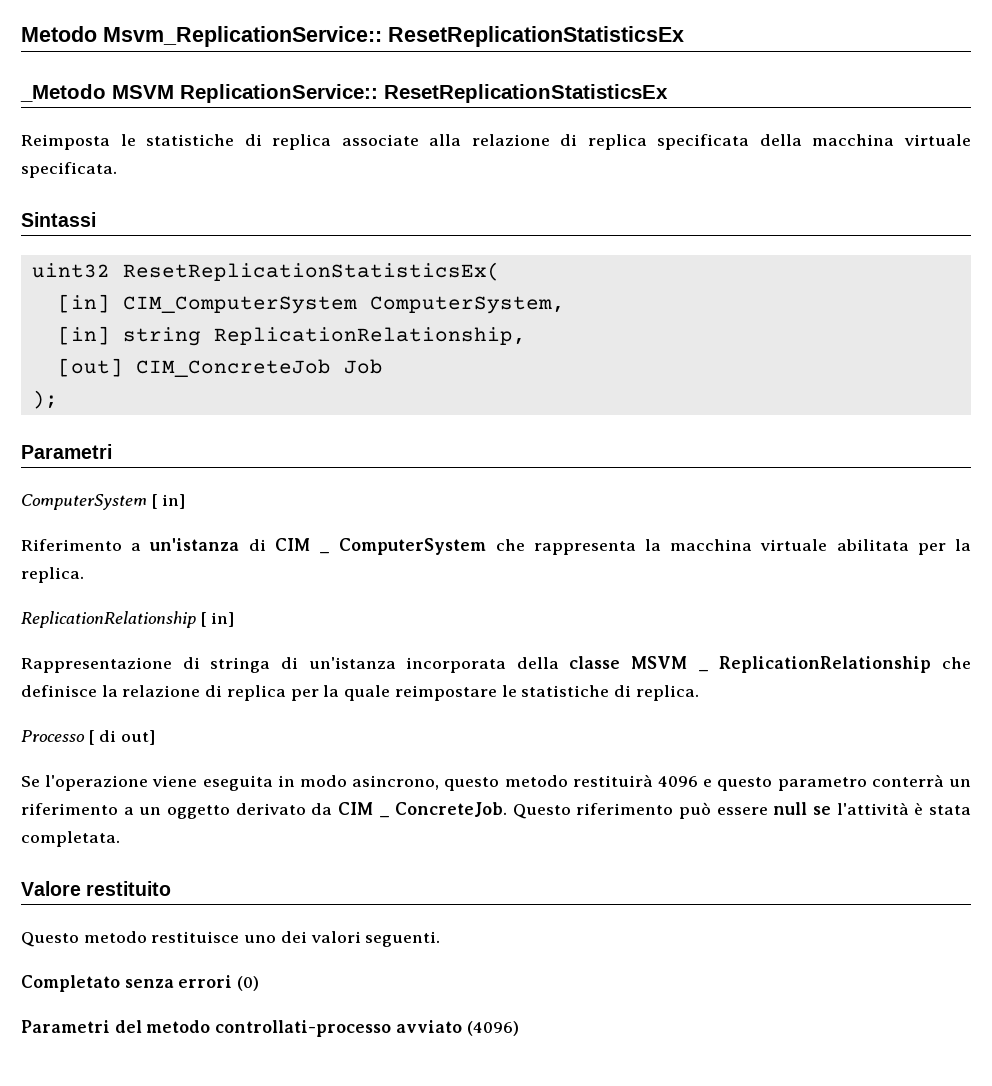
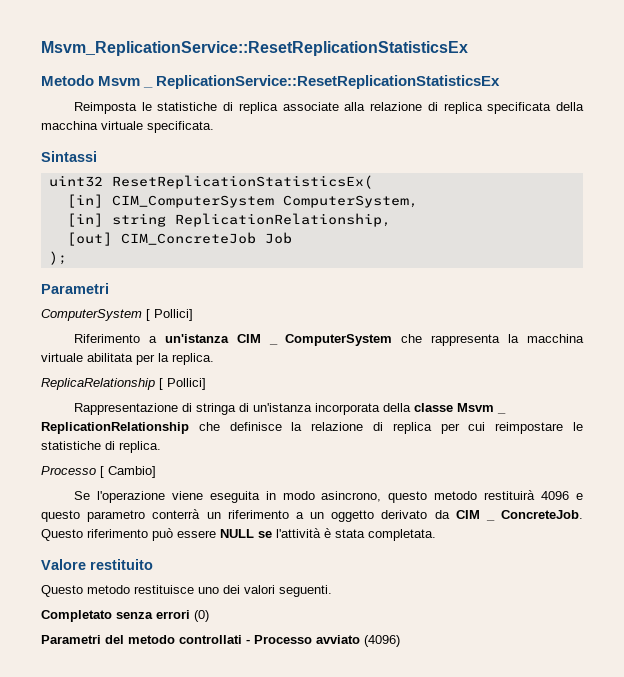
- Metodo Msvm_ReplicationService:: ResetReplicationStatisticsEx
- _Metodo MSVM ReplicationService:: ResetReplicationStatisticsEx
+ Msvm_ReplicationService::ResetReplicationStatisticsEx
+ Metodo Msvm _ ReplicationService::ResetReplicationStatisticsEx
- ComputerSystem [ in]
+ ComputerSystem [ Pollici]
- Riferimento a un'istanza di CIM _ ComputerSystem che rappresenta la macchina virtuale abilitata per la replica.
+ Riferimento a un'istanza CIM _ ComputerSystem che rappresenta la macchina virtuale abilitata per la replica.
- ReplicationRelationship [ in]
+ ReplicaRelationship [ Pollici]
- Rappresentazione di stringa di un'istanza incorporata della classe MSVM _ ReplicationRelationship che definisce la relazione di replica per la quale reimpostare le statistiche di replica.
+ Rappresentazione di stringa di un'istanza incorporata della classe Msvm _ ReplicationRelationship che definisce la relazione di replica per cui reimpostare le statistiche di replica.
- Processo [ di out]
+ Processo [ Cambio]
- Questo riferimento può essere null se l'attività è stata completata.
+ Questo riferimento può essere NULL se l'attività è stata completata.
- Parametri del metodo controllati-processo avviato (4096)
+ Parametri del metodo controllati - Processo avviato (4096)

